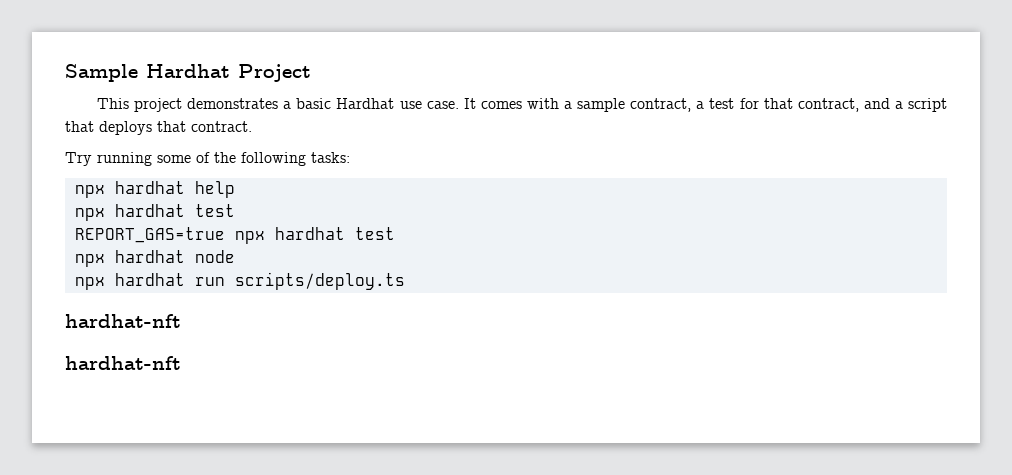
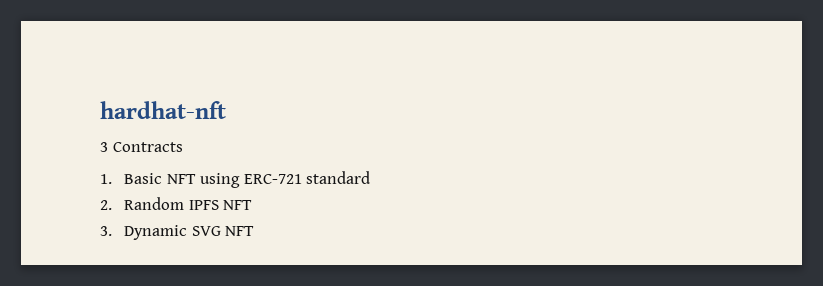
- Sample Hardhat Project
- This project demonstrates a basic Hardhat use case. It comes with a sample contract, a test for that contract, and a script that deploys that contract.
- Try running some of the following tasks:
- npx hardhat help
- npx hardhat test
- REPORT_GAS=true npx hardhat test
- npx hardhat node
- npx hardhat run scripts/deploy.ts
  hardhat-nft
- hardhat-nft
+ 3 Contracts
+ 1. Basic NFT using ERC-721 standard
+ 2. Random IPFS NFT
+ 3. Dynamic SVG NFT

